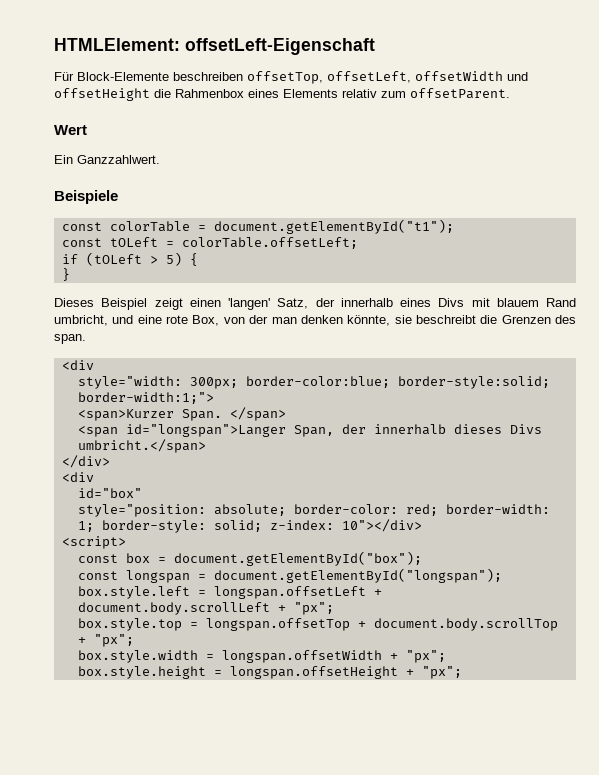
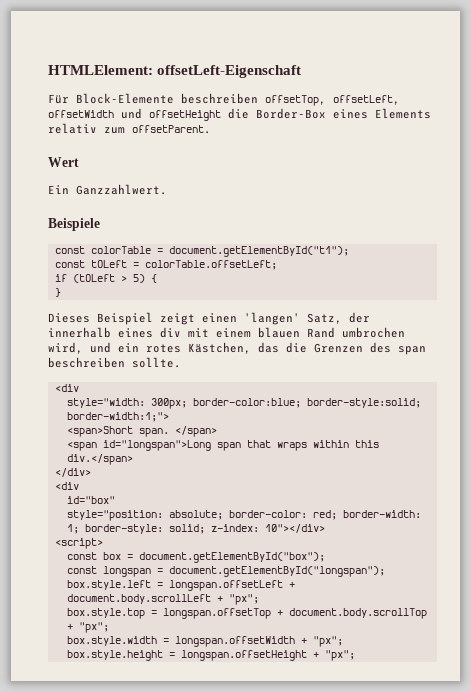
- Für Block-Elemente beschreiben offsetTop, offsetLeft, offsetWidth und offsetHeight die Rahmenbox eines Elements relativ zum offsetParent.
+ Für Block-Elemente beschreiben offsetTop, offsetLeft, offsetWidth und offsetHeight die Border-Box eines Elements relativ zum offsetParent.
- Dieses Beispiel zeigt einen 'langen' Satz, der innerhalb eines Divs mit blauem Rand umbricht, und eine rote Box, von der man denken könnte, sie beschreibt die Grenzen des span.
+ Dieses Beispiel zeigt einen 'langen' Satz, der innerhalb eines div mit einem blauen Rand umbrochen wird, und ein rotes Kästchen, das die Grenzen des span beschreiben sollte.
- <span>Kurzer Span.
+ <span>Short span.
- <span id="longspan">Langer Span, der innerhalb dieses Divs umbricht.</span>
+ <span id="longspan">Long span that wraps within this div.</span>

